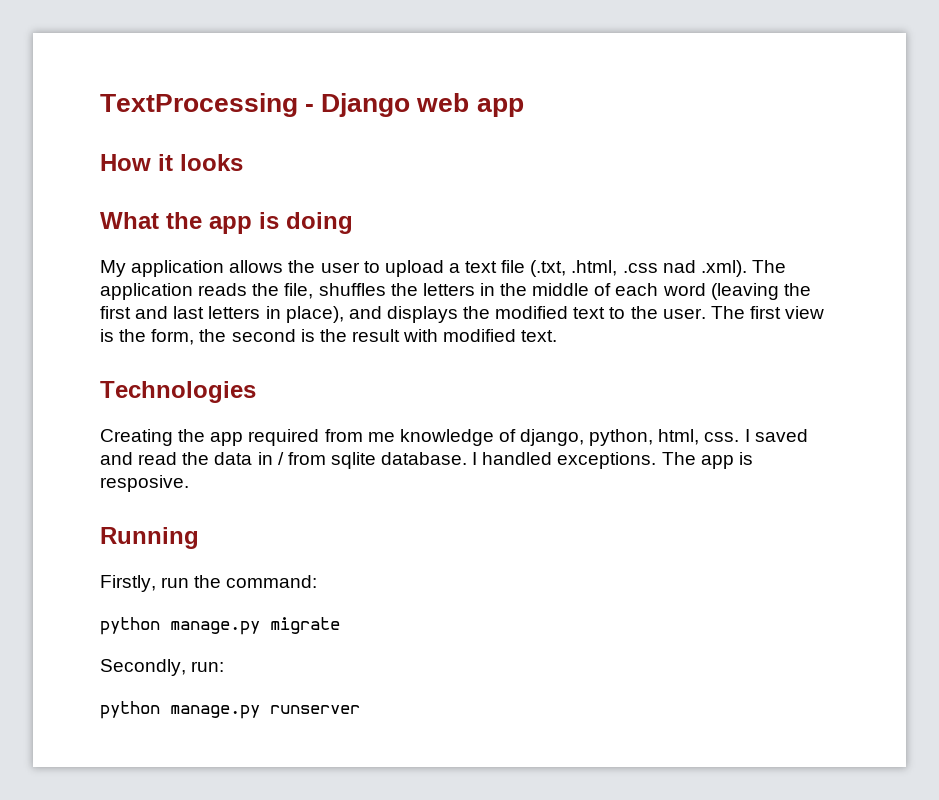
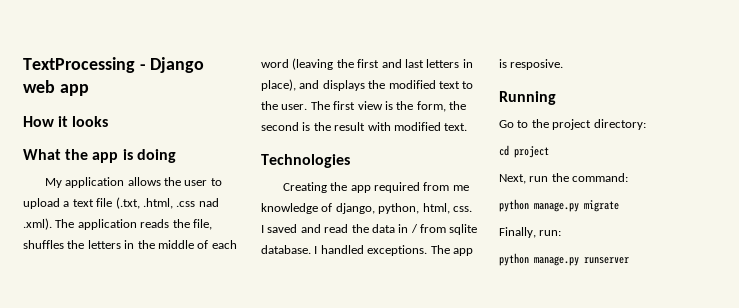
- Firstly, run the command:
+ Go to the project directory:
+ cd project
+ Next, run the command:
- Secondly, run:
+ Finally, run:

